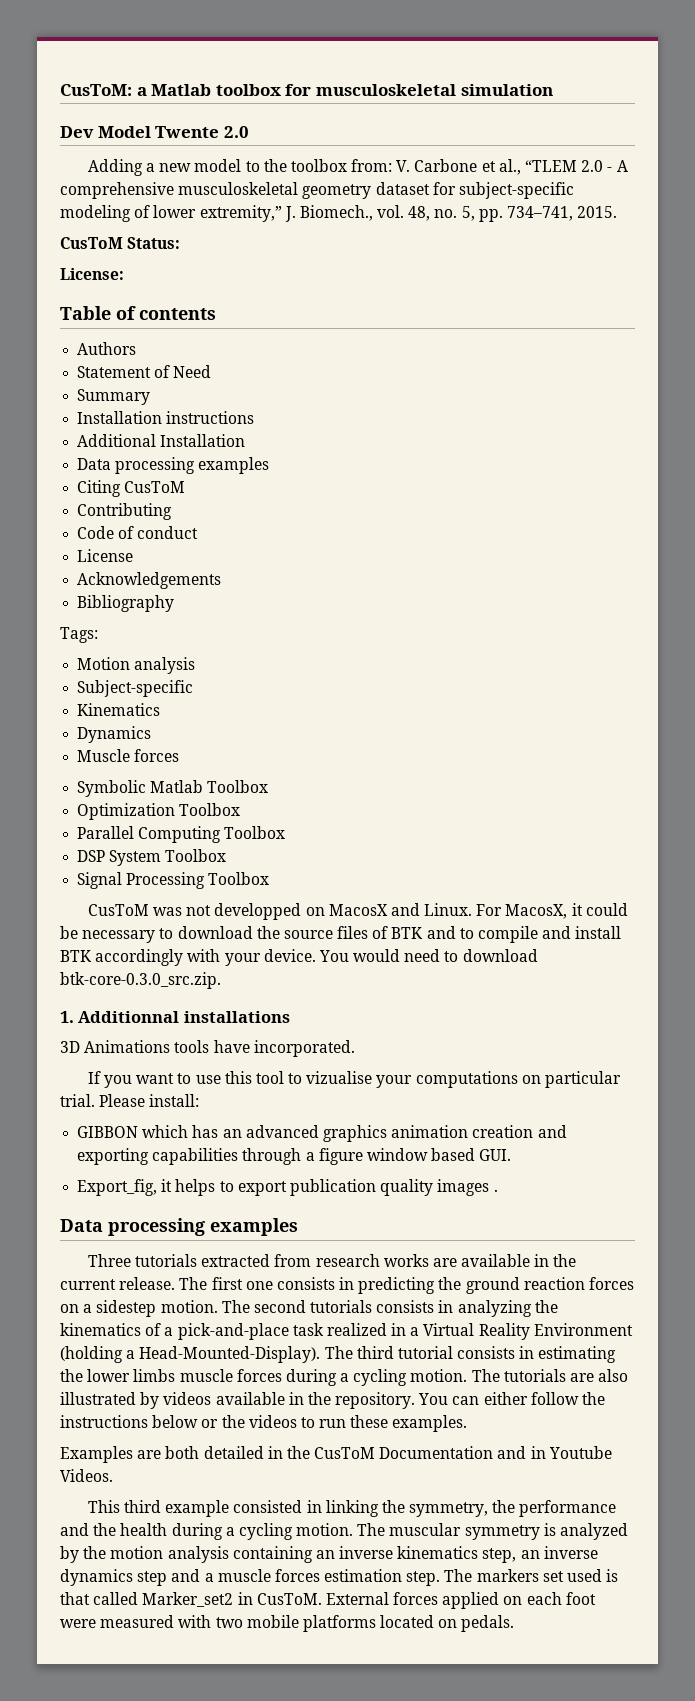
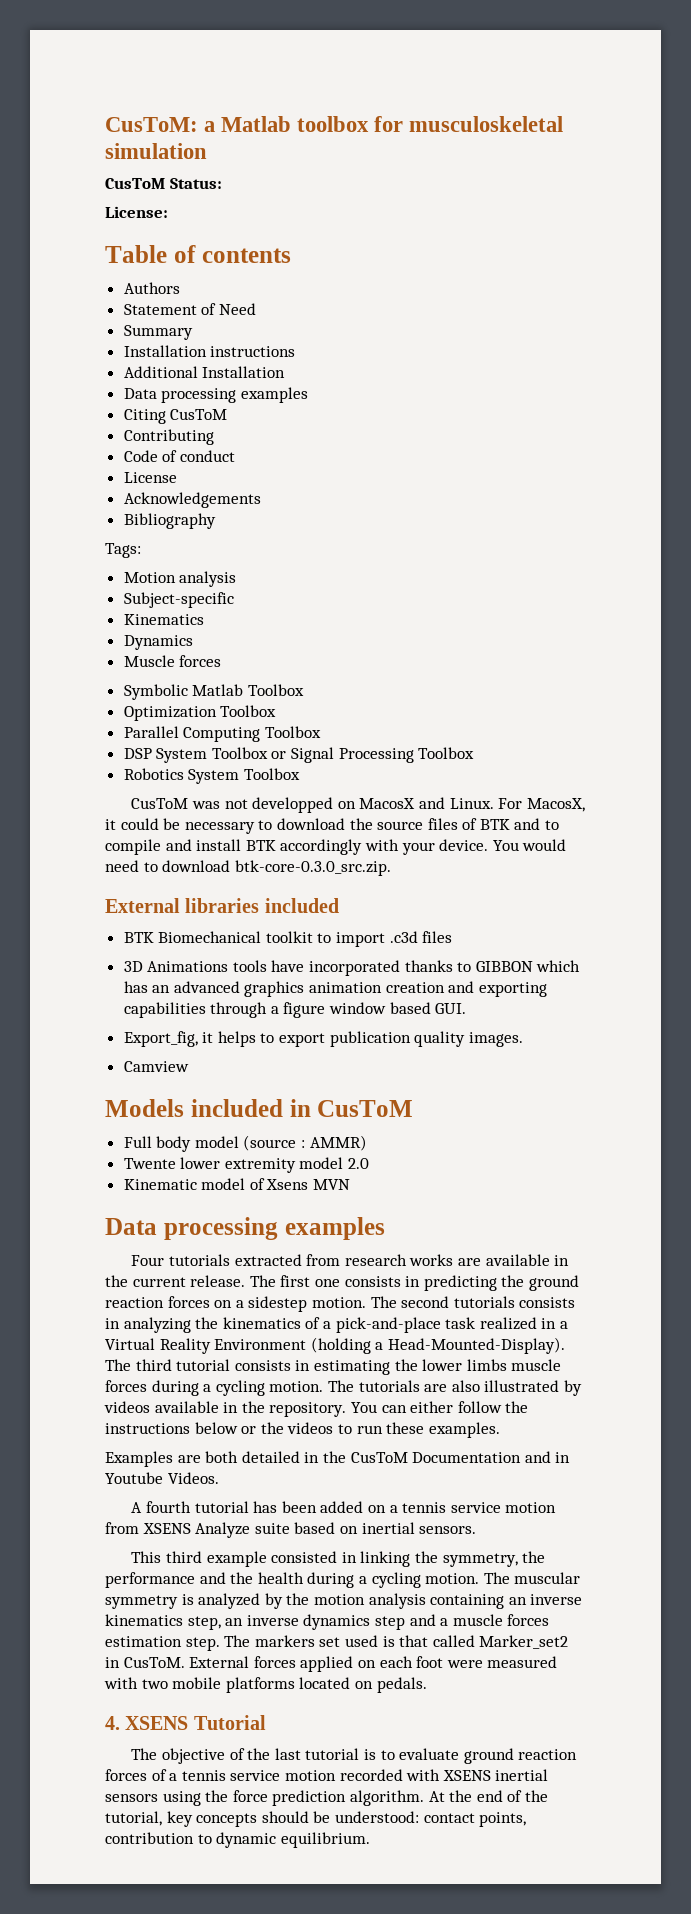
- Dev Model Twente 2.0
- Adding a new model to the toolbox from: V. Carbone et al., “TLEM 2.0 - A comprehensive musculoskeletal geometry dataset for subject-specific modeling of lower extremity,” J. Biomech., vol. 48, no. 5, pp. 734–741, 2015.
- DSP System Toolbox
- Signal Processing Toolbox
+ DSP System Toolbox or Signal Processing Toolbox
+ Robotics System Toolbox
- 1. Additionnal installations
- 3D Animations tools have incorporated.
- If you want to use this tool to vizualise your computations on particular trial. Please install:
- GIBBON which has an advanced graphics animation creation and exporting capabilities through a figure window based GUI.
+ External libraries included
+ BTK Biomechanical toolkit to import .c3d files
+ 3D Animations tools have incorporated thanks to GIBBON which has an advanced graphics animation creation and exporting capabilities through a figure window based GUI.
- Export_fig, it helps to export publication quality images .
+ Export_fig, it helps to export publication quality images.
+ Camview
+ Models included in CusToM
+ Full body model (source : AMMR)
+ Twente lower extremity model 2.0
+ Kinematic model of Xsens MVN
  Data processing examples
- Three tutorials extracted from research works are available in the current release.
+ Four tutorials extracted from research works are available in the current release.
+ A fourth tutorial has been added on a tennis service motion from XSENS Analyze suite based on inertial sensors.
+ 4. XSENS Tutorial
+ The objective of the last tutorial is to evaluate ground reaction forces of a tennis service motion recorded with XSENS inertial sensors using the force prediction algorithm. At the end of the tutorial, key concepts should be understood: contact points, contribution to dynamic equilibrium.

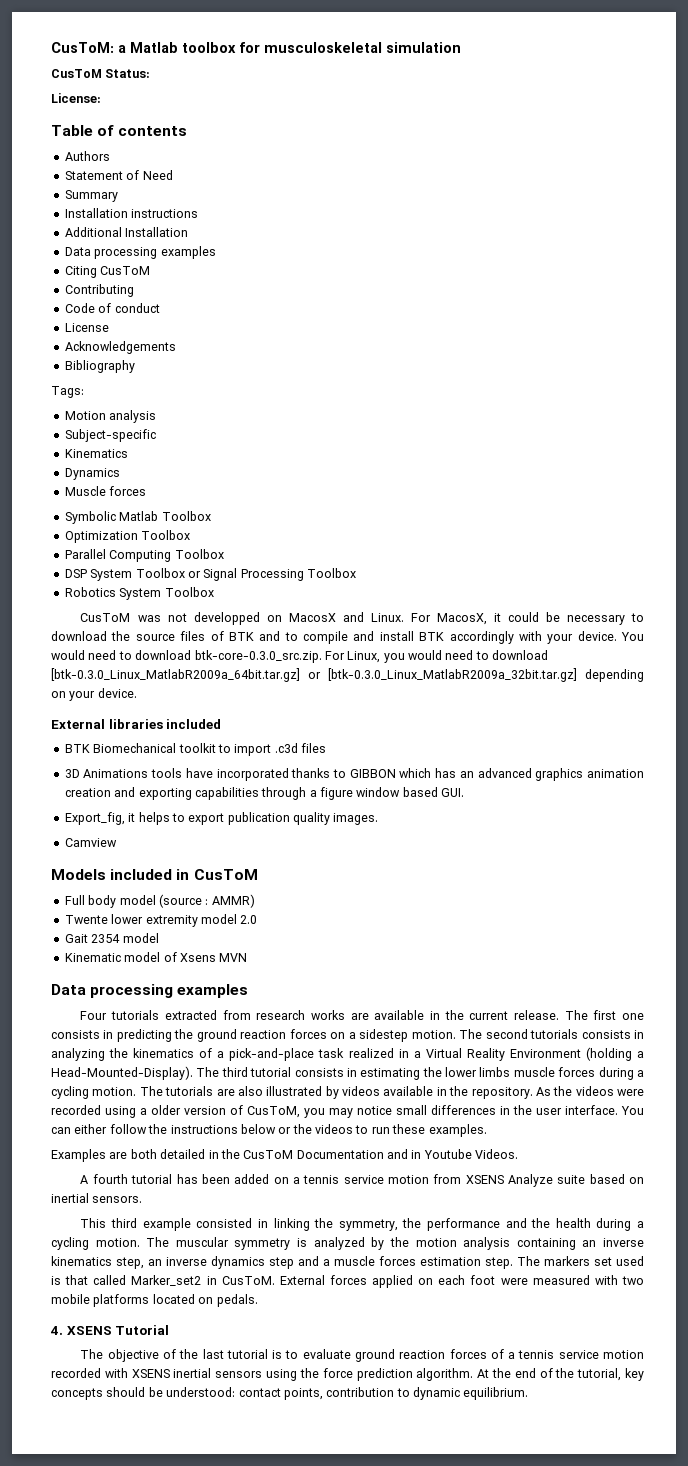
- You would need to download btk-core-0.3.0_src.zip.
+ You would need to download btk-core-0.3.0_src.zip. For Linux, you would need to download [btk-0.3.0_Linux_MatlabR2009a_64bit.tar.gz] or [btk-0.3.0_Linux_MatlabR2009a_32bit.tar.gz] depending on your device.
+ Gait 2354 model
+ As the videos were recorded using a older version of CusToM, you may notice small differences in the user interface.

